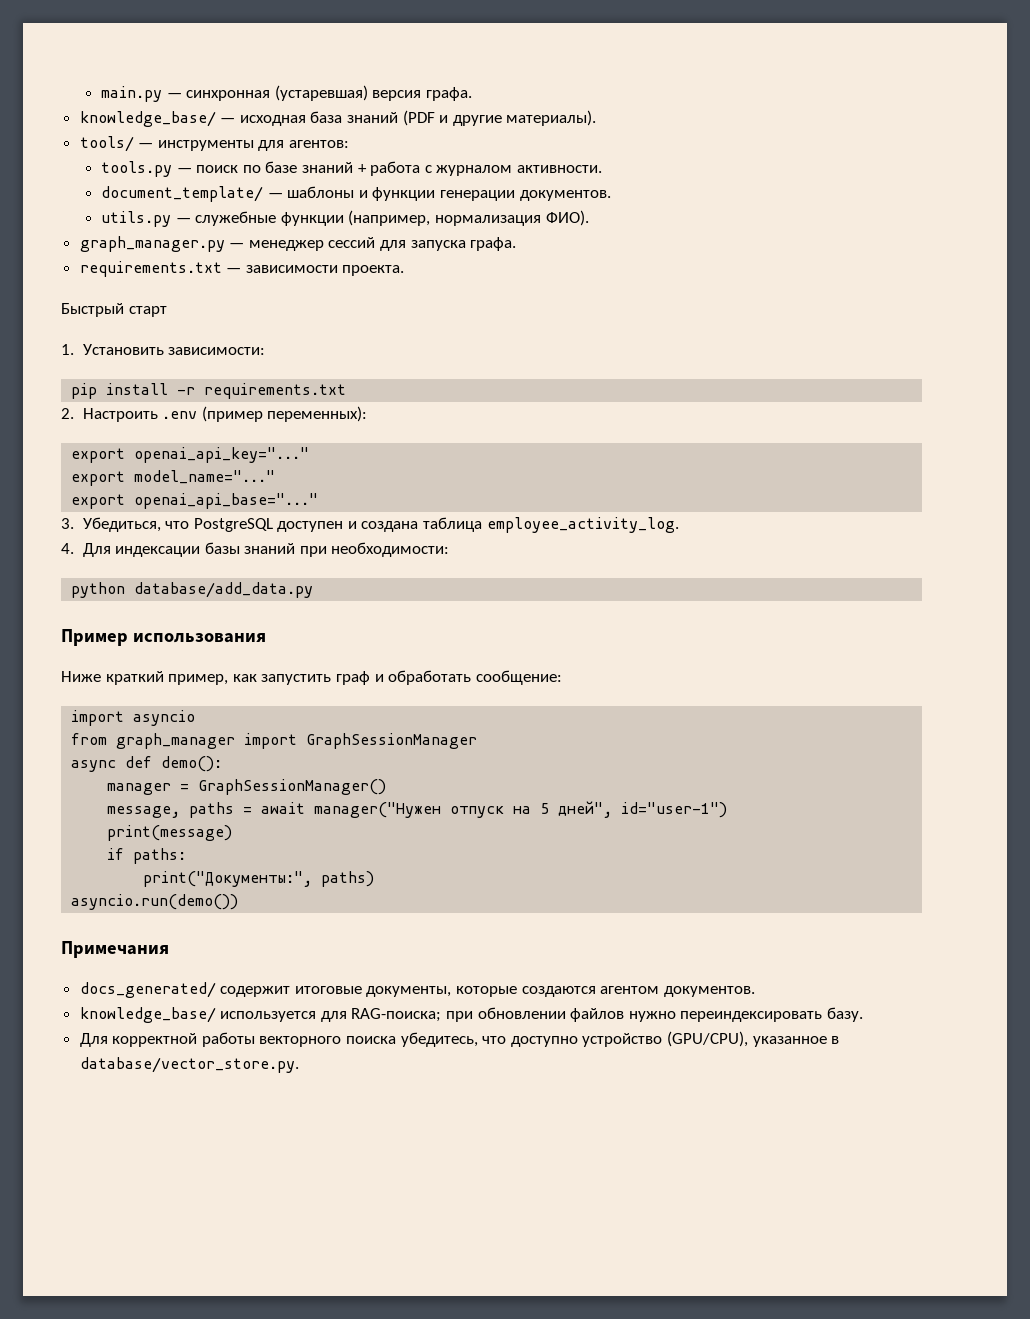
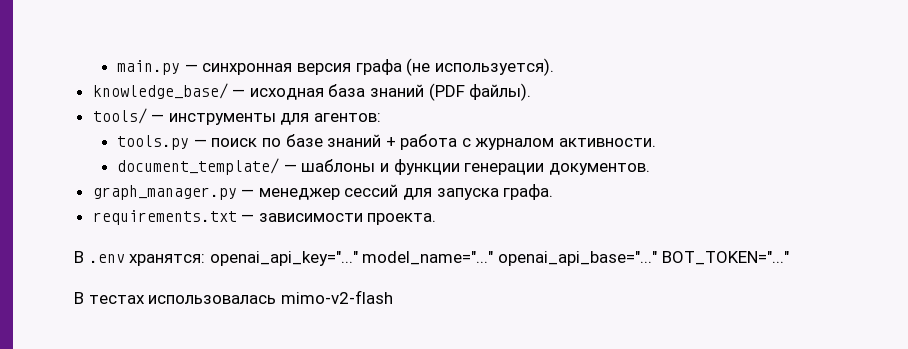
- main.py — синхронная (устаревшая) версия графа.
+ main.py — синхронная версия графа (не используется).
- knowledge_base/ — исходная база знаний (PDF и другие материалы).
+ knowledge_base/ — исходная база знаний (PDF файлы).
- utils.py — служебные функции (например, нормализация ФИО).
- Быстрый старт
- 1. Установить зависимости:
- pip install -r requirements.txt
- 2. Настроить .env (пример переменных):
- export openai_api_key="..."
- export model_name="..."
- export openai_api_base="..."
- 3. Убедиться, что PostgreSQL доступен и создана таблица employee_activity_log.
- 4. Для индексации базы знаний при необходимости:
- python database/add_data.py
- Пример использования
- Ниже краткий пример, как запустить граф и обработать сообщение:
- import asyncio
- from graph_manager import GraphSessionManager
- async def demo():
- manager = GraphSessionManager()
- message, paths = await manager("Нужен отпуск на 5 дней", id="user-1")
- print(message)
- if paths:
- print("Документы:", paths)
- asyncio.run(demo())
- Примечания
- docs_generated/ содержит итоговые документы, которые создаются агентом документов.
- knowledge_base/ используется для RAG-поиска; при обновлении файлов нужно переиндексировать базу.
- Для корректной работы векторного поиска убедитесь, что доступно устройство (GPU/CPU), указанное в database/vector_store.py.
+ В .env хранятся: openai_api_key="..." model_name="..." openai_api_base="..." BOT_TOKEN="..."
+ В тестах использовалась mimo-v2-flash

